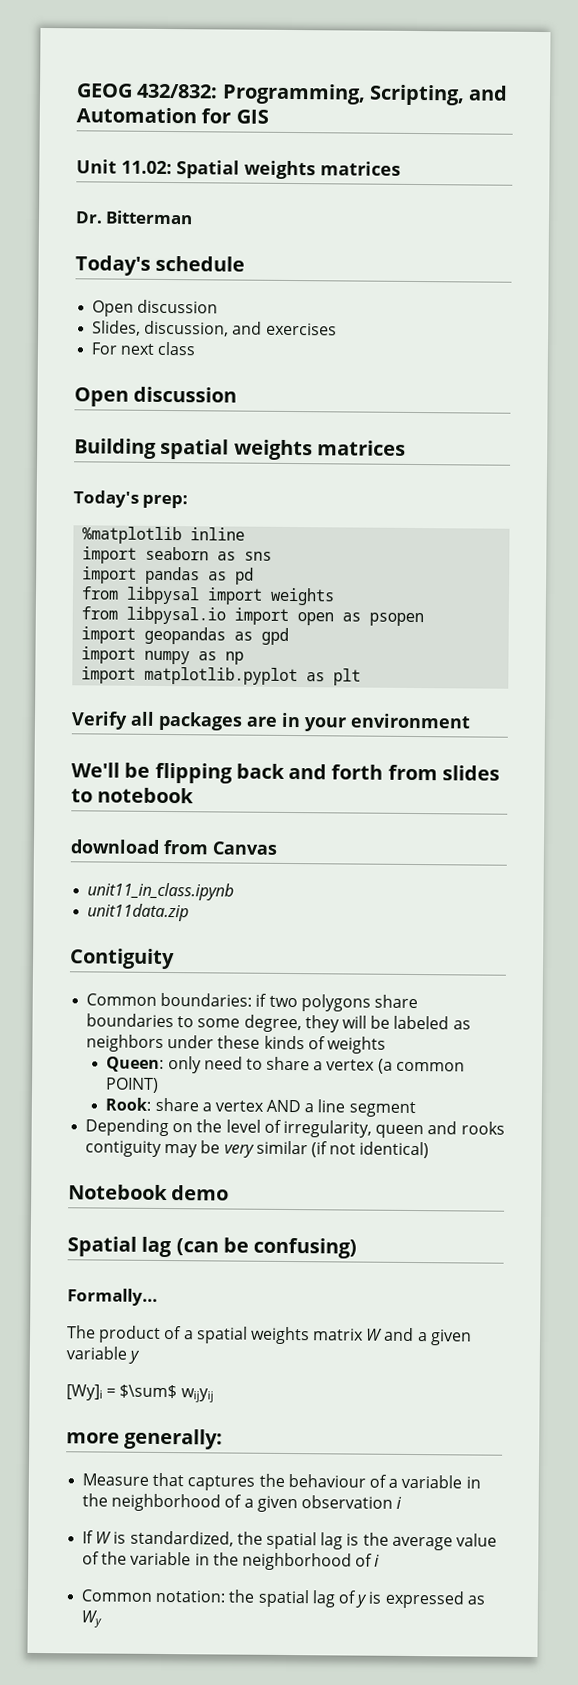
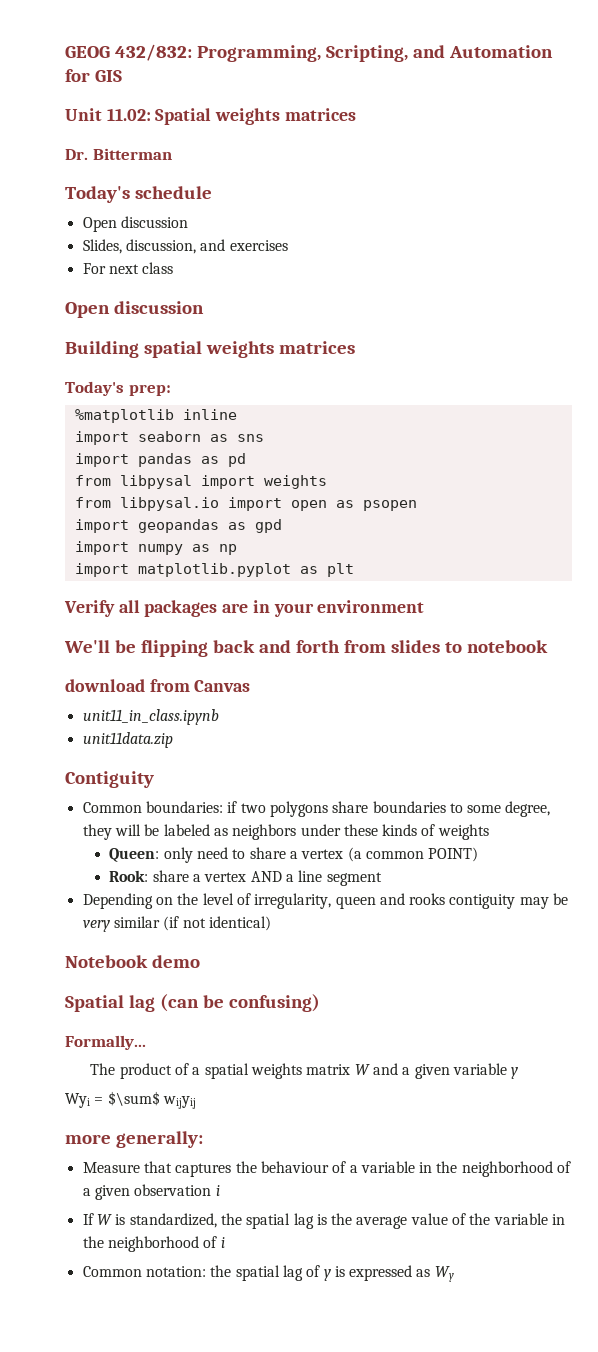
- [Wy]i = $\sum$ wijyij
+ Wyi = $\sum$ wijyij

